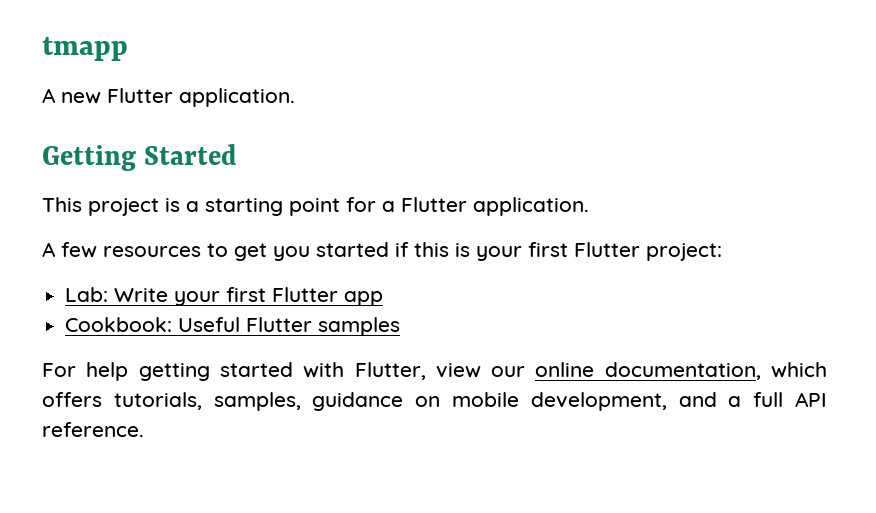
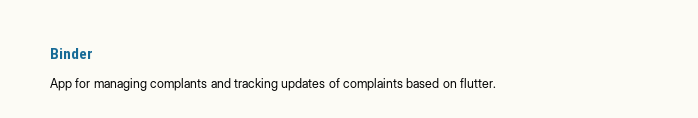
- tmapp
- A new Flutter application.
- Getting Started
- This project is a starting point for a Flutter application.
- A few resources to get you started if this is your first Flutter project:
- Lab: Write your first Flutter app
- Cookbook: Useful Flutter samples
- For help getting started with Flutter, view our online documentation, which offers tutorials, samples, guidance on mobile development, and a full API reference.
+ Binder
+ App for managing complants and tracking updates of complaints based on flutter.

